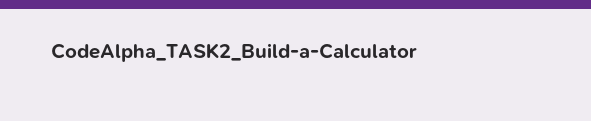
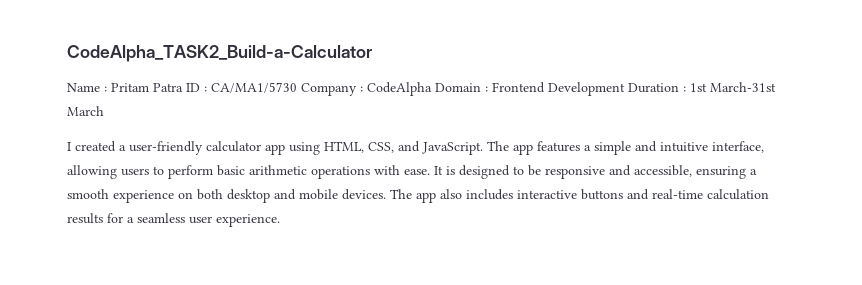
+ Name : Pritam Patra ID : CA/MA1/5730 Company : CodeAlpha Domain : Frontend Development Duration : 1st March-31st March
+ I created a user-friendly calculator app using HTML, CSS, and JavaScript. The app features a simple and intuitive interface, allowing users to perform basic arithmetic operations with ease. It is designed to be responsive and accessible, ensuring a smooth experience on both desktop and mobile devices. The app also includes interactive buttons and real-time calculation results for a seamless user experience.

